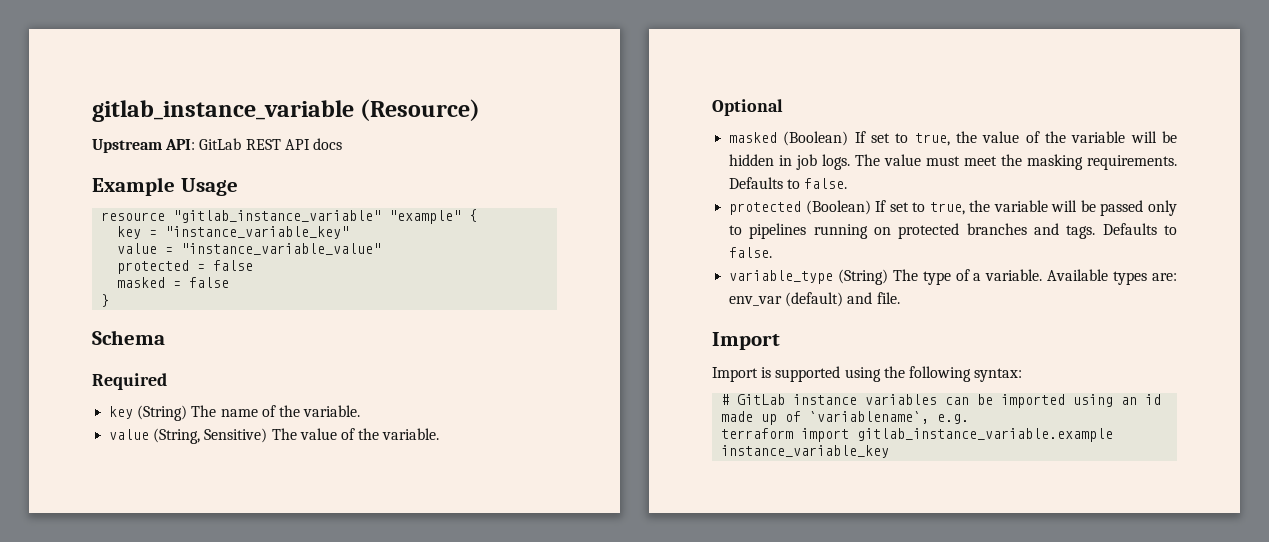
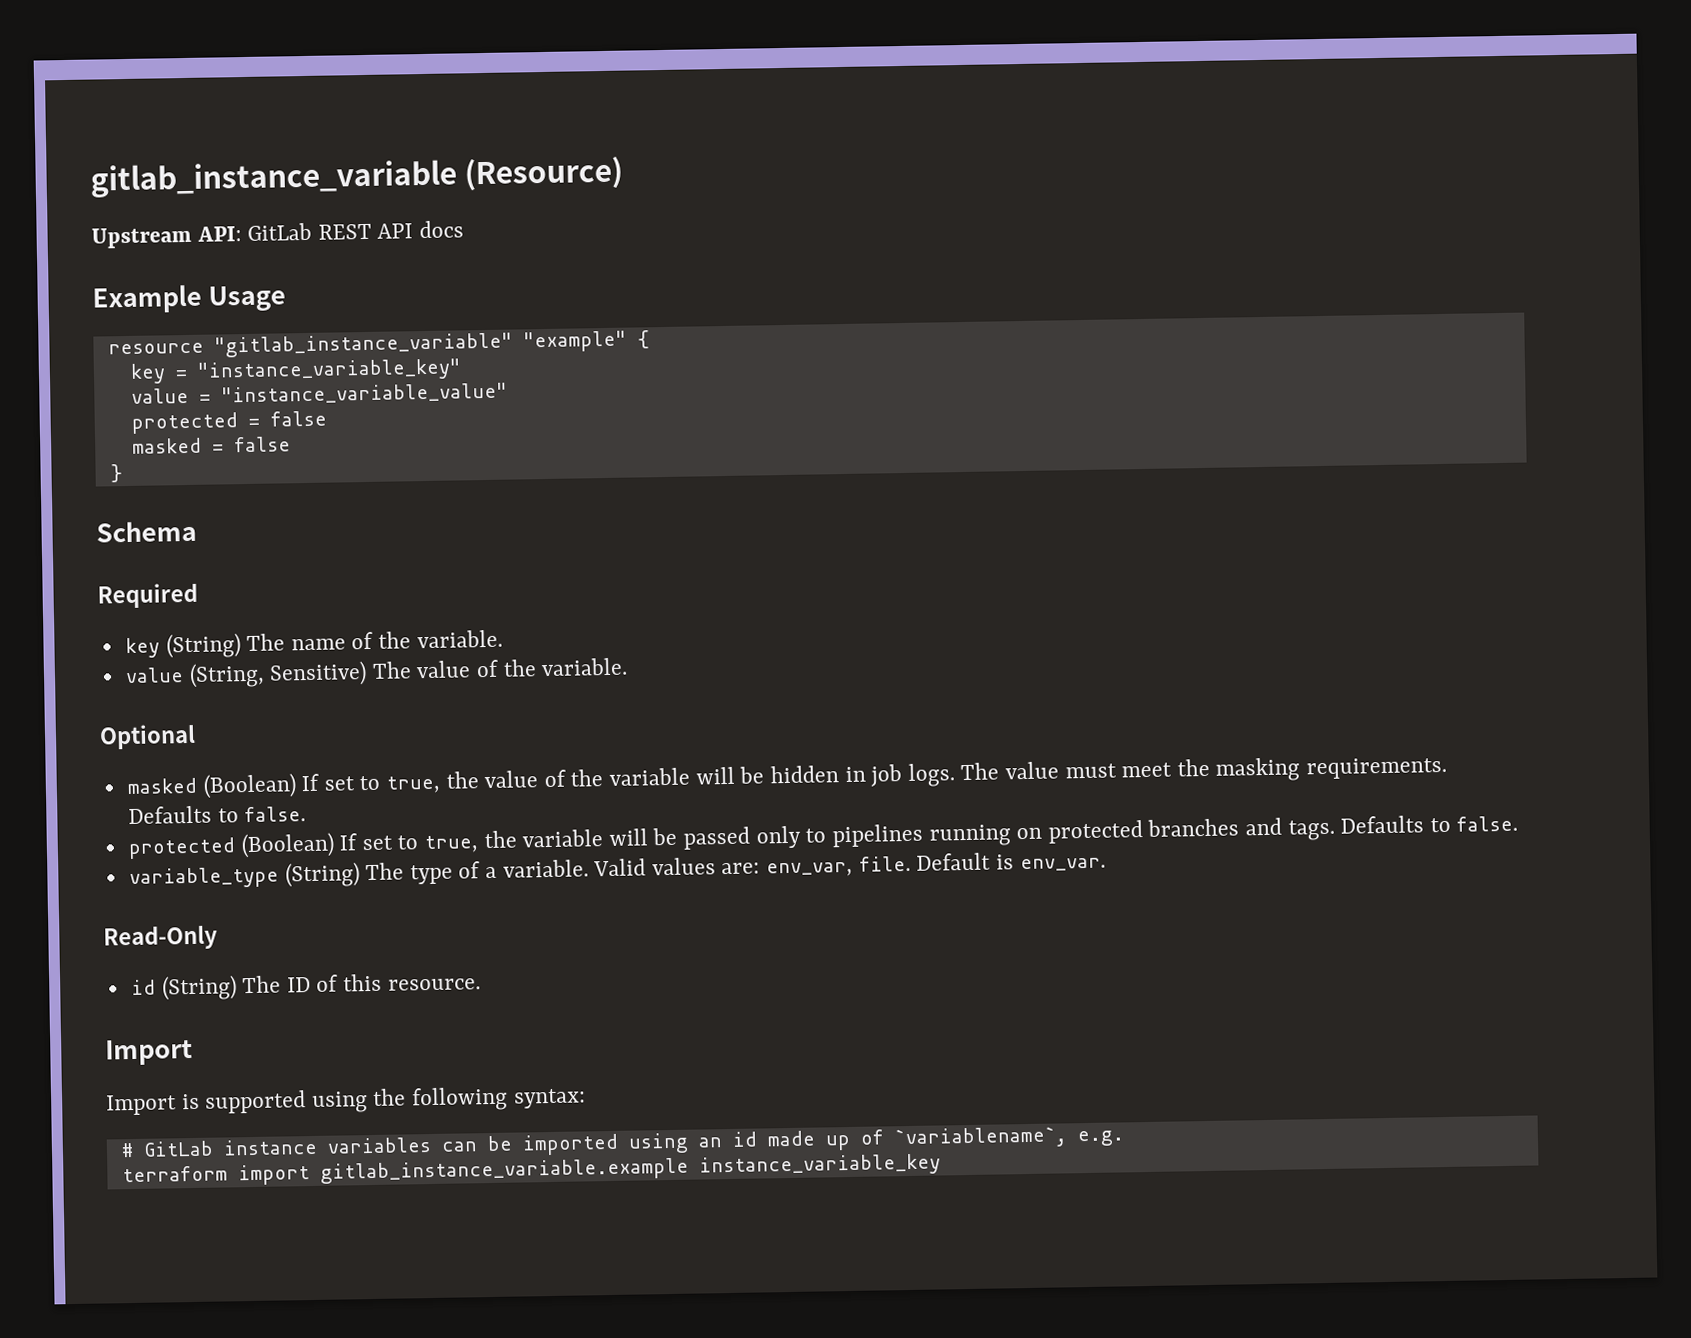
- Available types are: env_var (default) and file.
+ Valid values are: env_var, file. Default is env_var.
+ Read-Only
+ id (String) The ID of this resource.

